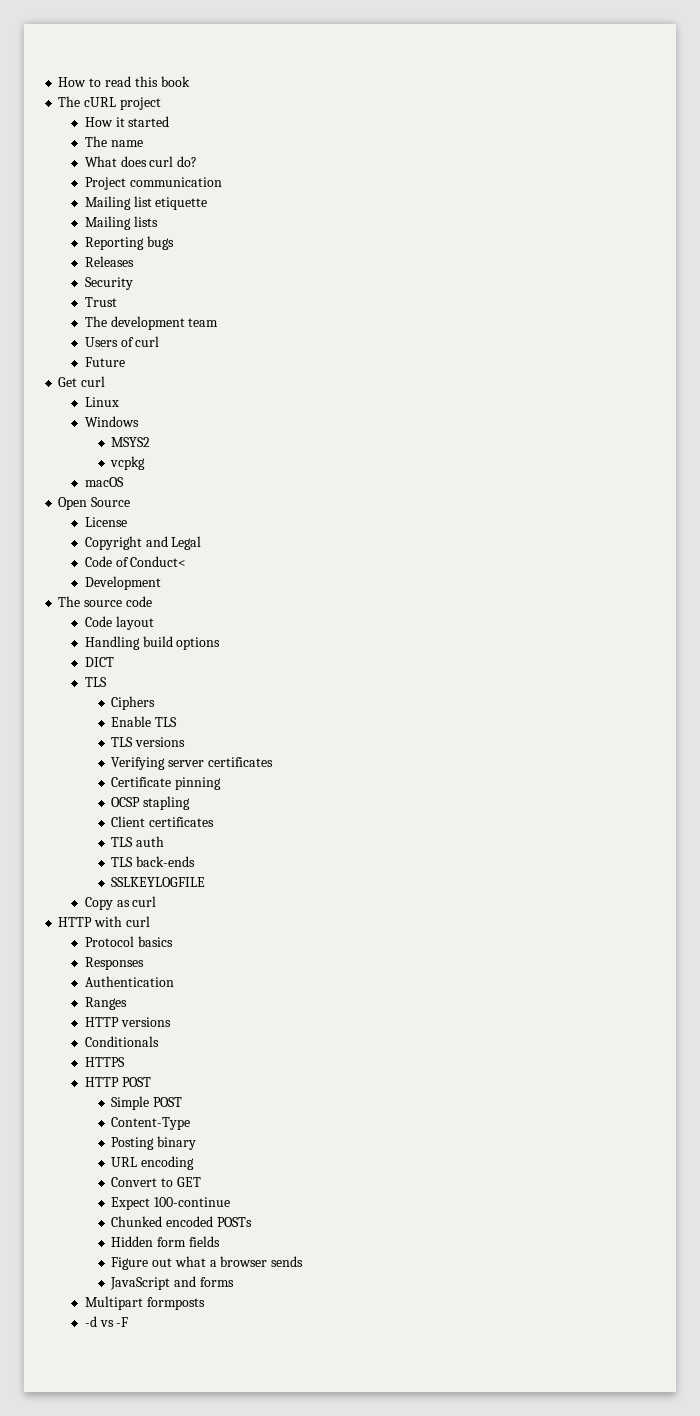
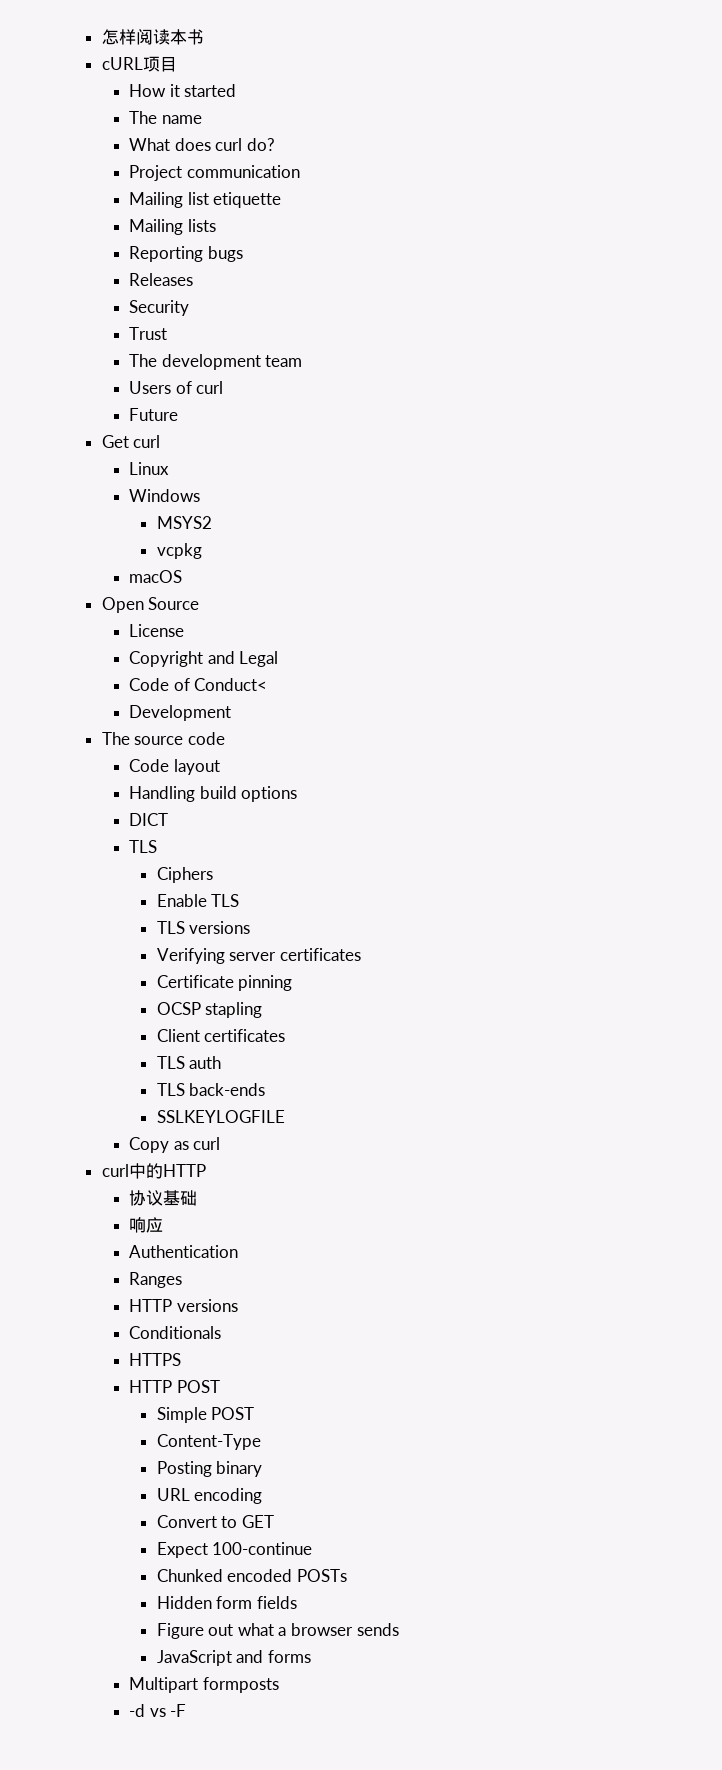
- How to read this book
- The cURL project
+ 怎样阅读本书
+ cURL项目
- HTTP with curl
- Protocol basics
- Responses
+ curl中的HTTP
+ 协议基础
+ 响应

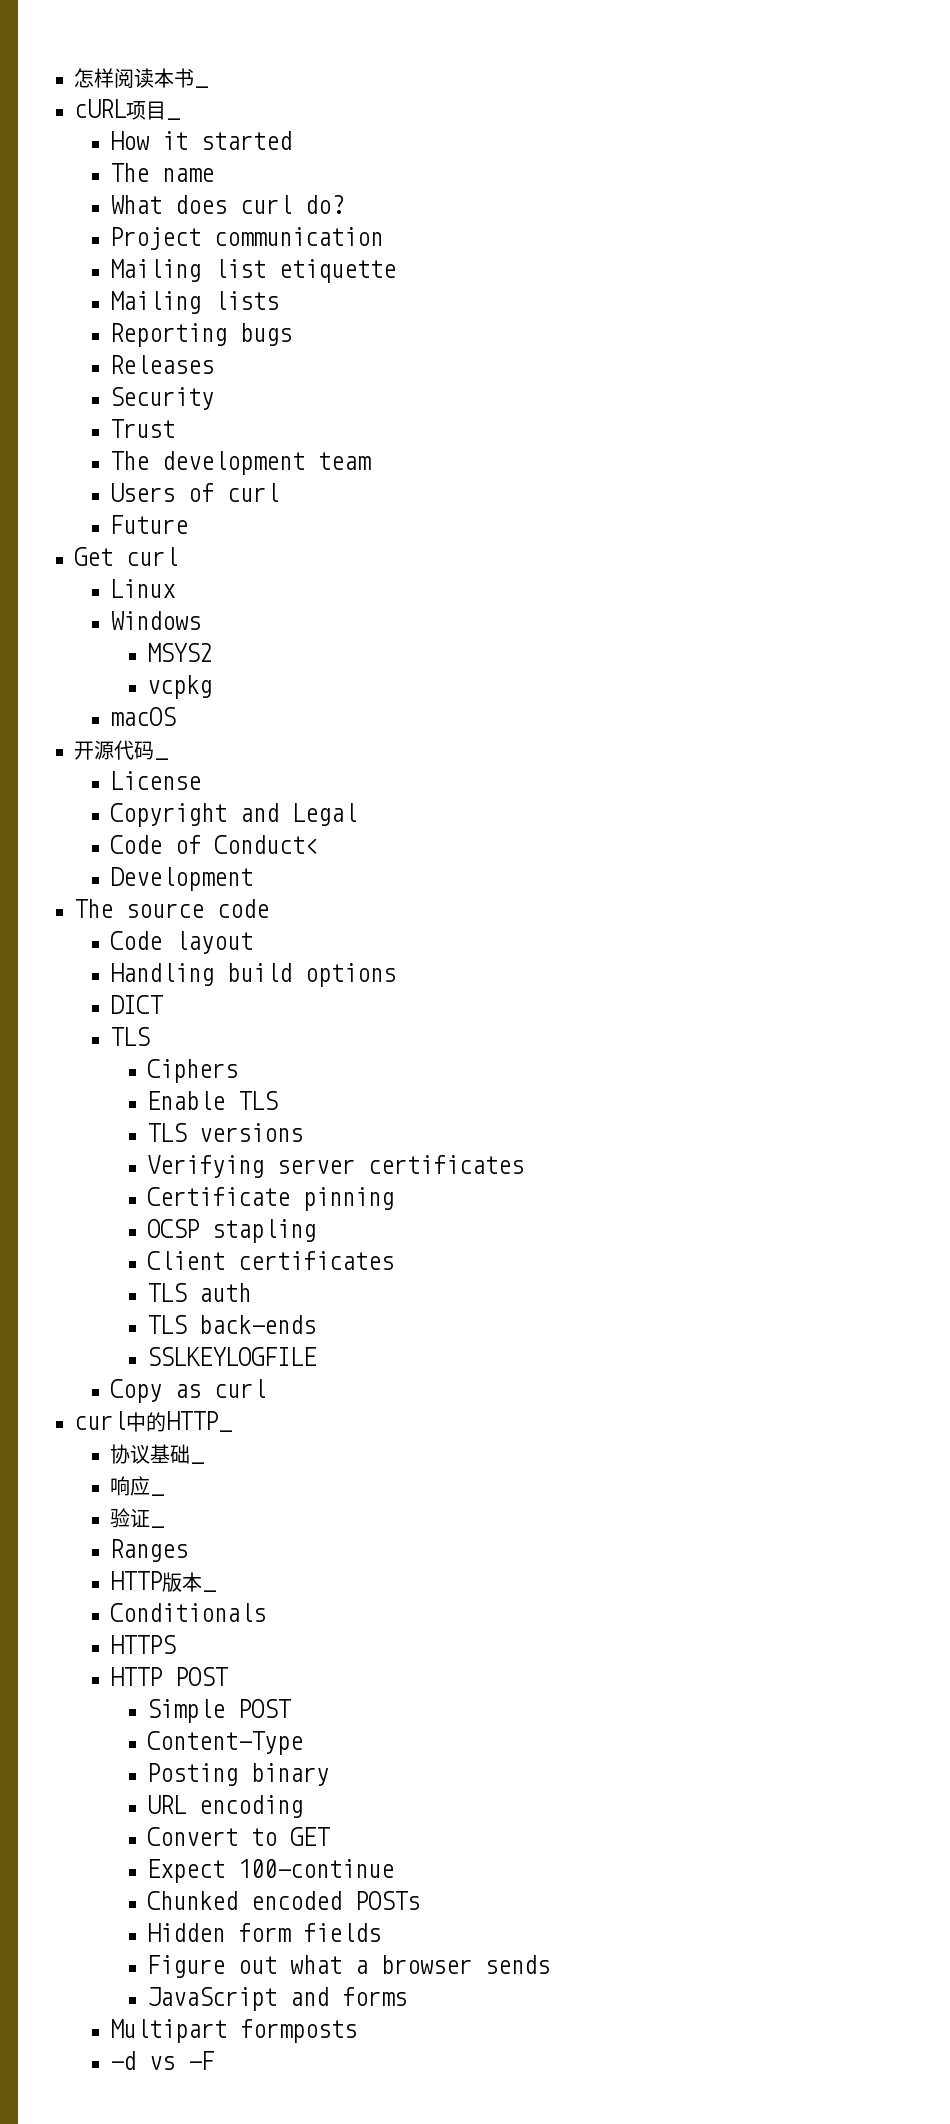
- 怎样阅读本书
+ 怎样阅读本书_
- cURL项目
+ cURL项目_
- Open Source
+ 开源代码_
- curl中的HTTP
+ curl中的HTTP_
- 协议基础
+ 协议基础_
- 响应
- Authentication
+ 响应_
+ 验证_
- HTTP versions
+ HTTP版本_

